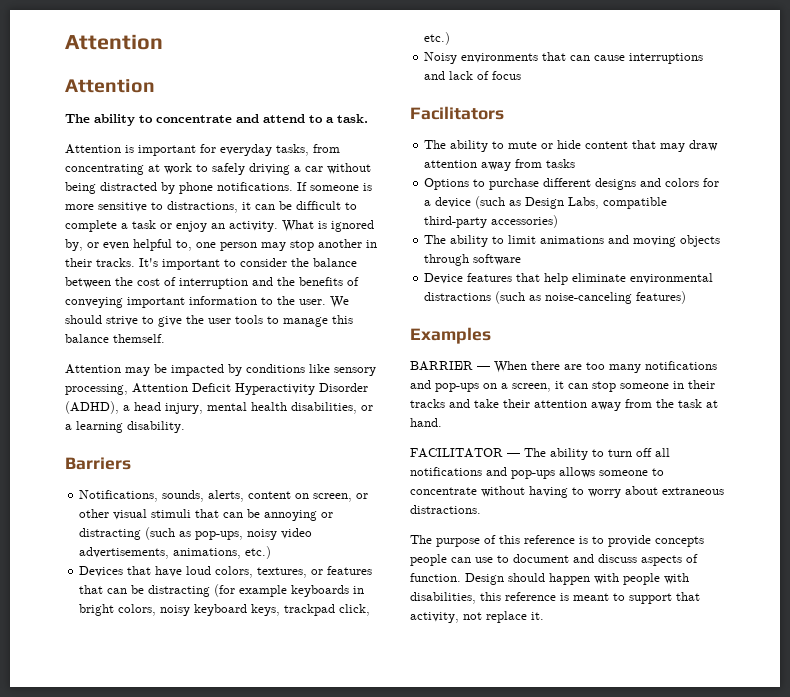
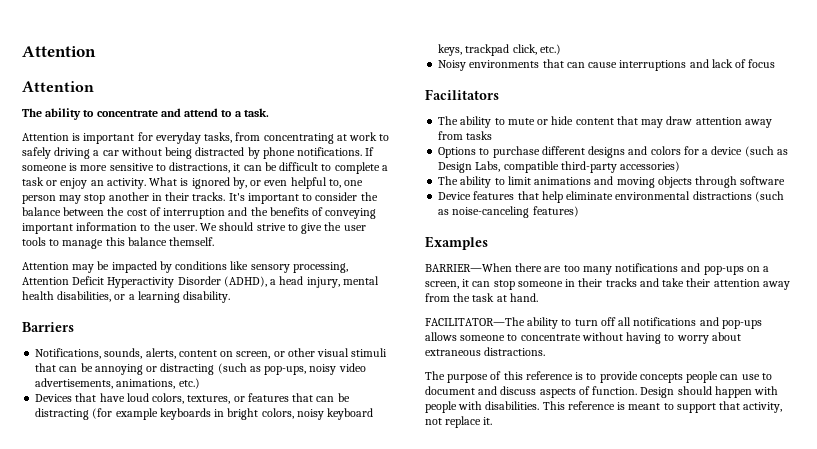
- BARRIER — When there are too many notifications and pop-ups on a screen, it can stop someone in their tracks and take their attention away from the task at hand.
+ BARRIER—When there are too many notifications and pop-ups on a screen, it can stop someone in their tracks and take their attention away from the task at hand.
- FACILITATOR — The ability to turn off all notifications and pop-ups allows someone to concentrate without having to worry about extraneous distractions.
+ FACILITATOR—The ability to turn off all notifications and pop-ups allows someone to concentrate without having to worry about extraneous distractions.
- Design should happen with people with disabilities, this reference is meant to support that activity, not replace it.
+ Design should happen with people with disabilities. This reference is meant to support that activity, not replace it.

